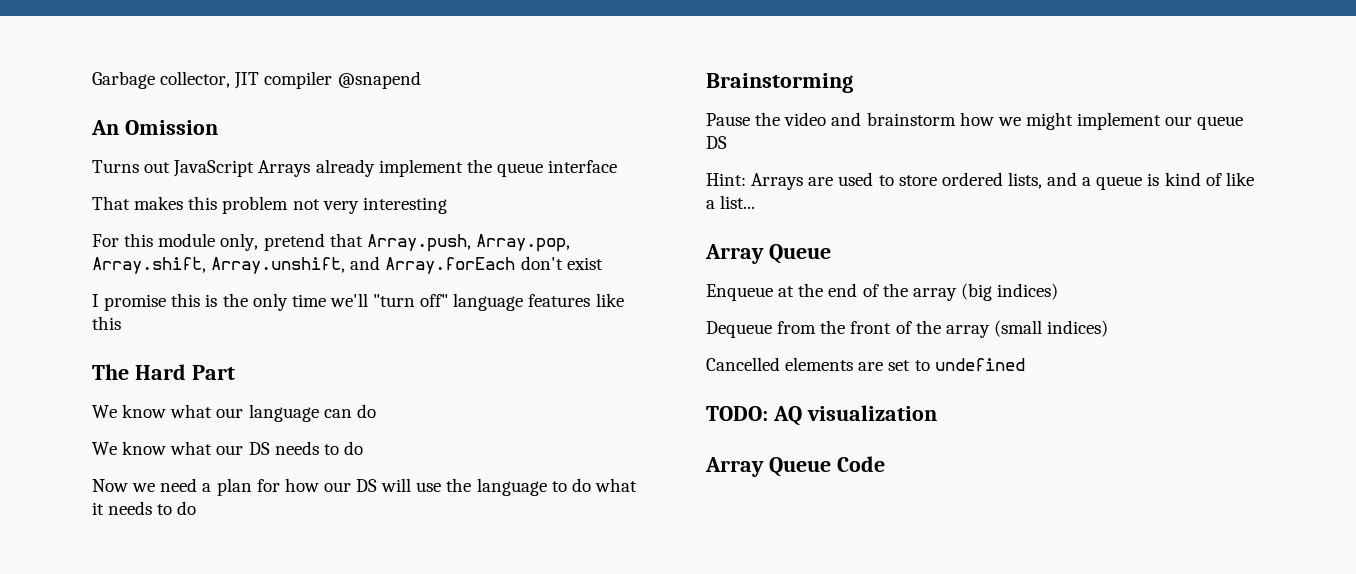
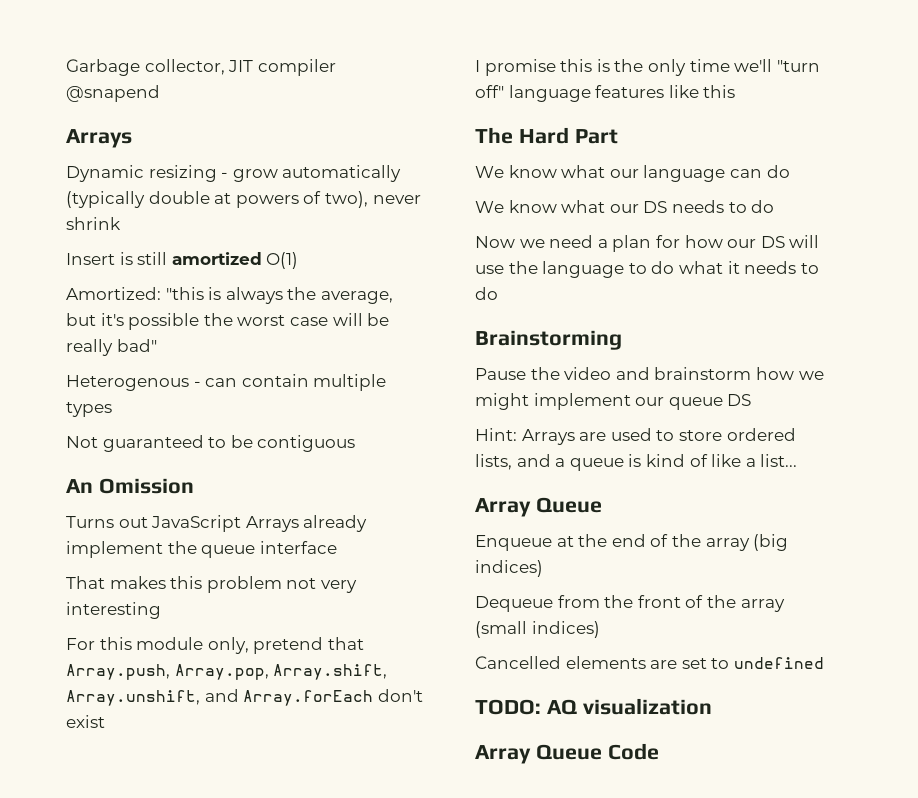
  Garbage collector, JIT compiler @snapend
+ Arrays
+ Dynamic resizing - grow automatically (typically double at powers of two), never shrink
+ Insert is still amortized O(1)
+ Amortized: "this is always the average, but it's possible the worst case will be really bad"
+ Heterogenous - can contain multiple types
+ Not guaranteed to be contiguous

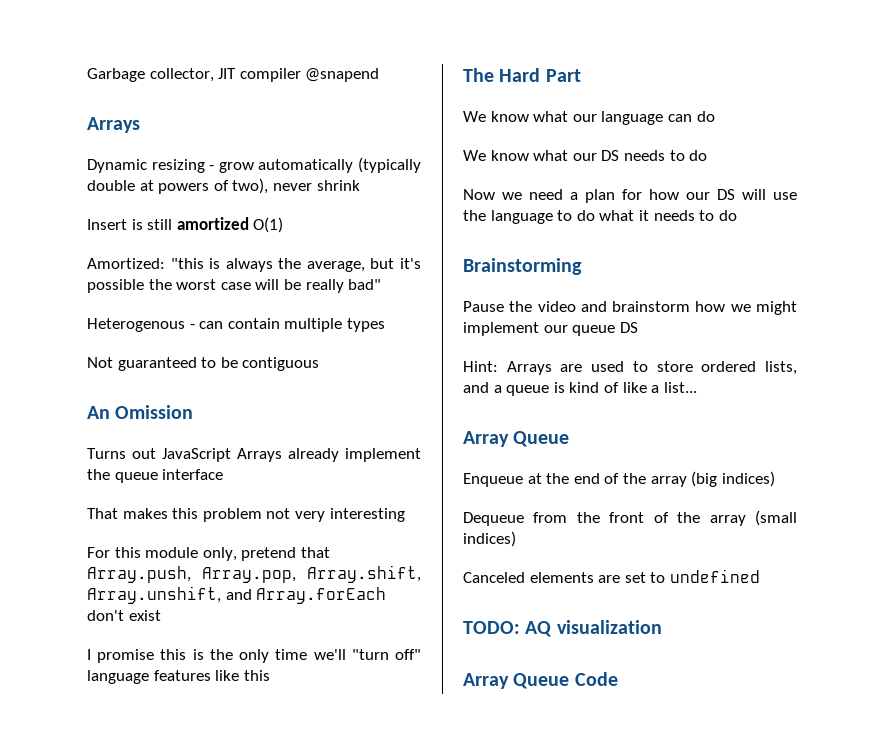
- Cancelled elements are set to undefined
+ Canceled elements are set to undefined

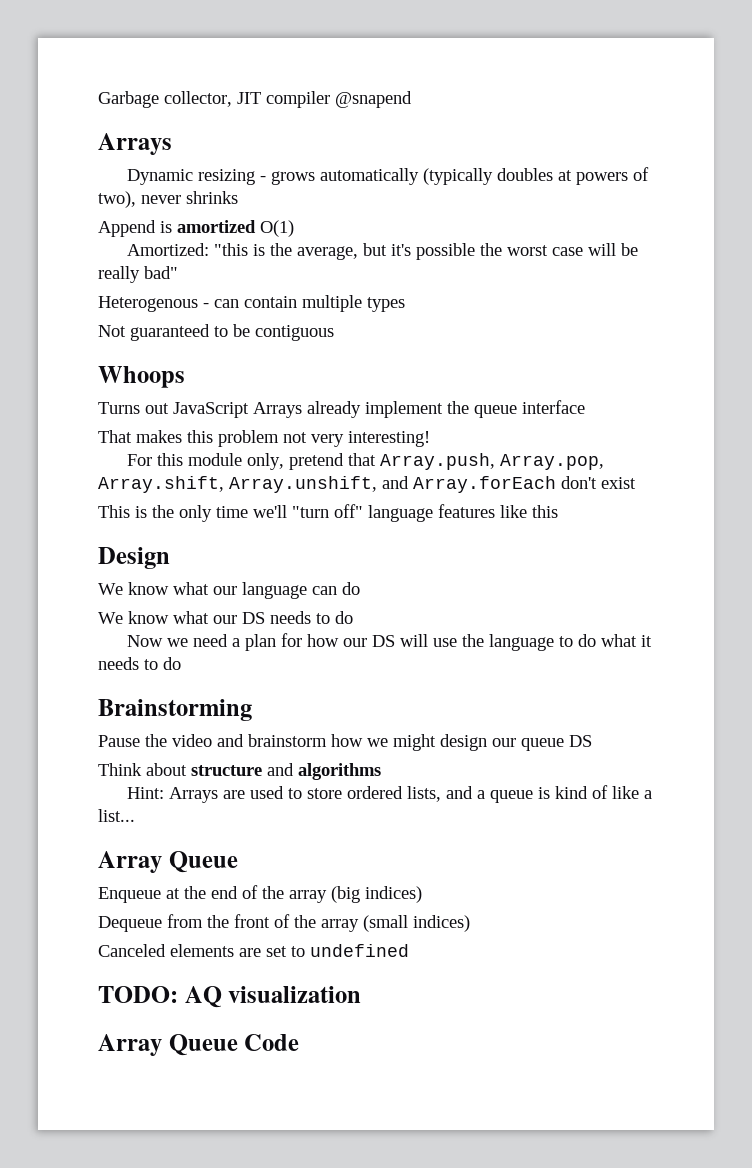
- Dynamic resizing - grow automatically (typically double at powers of two), never shrink
- Insert is still amortized O(1)
+ Dynamic resizing - grows automatically (typically doubles at powers of two), never shrinks
+ Append is amortized O(1)
- Amortized: "this is always the average, but it's possible the worst case will be really bad"
+ Amortized: "this is the average, but it's possible the worst case will be really bad"
- An Omission
+ Whoops
- That makes this problem not very interesting
+ That makes this problem not very interesting!
- I promise this is the only time we'll "turn off" language features like this
+ This is the only time we'll "turn off" language features like this
- The Hard Part
+ Design
- Pause the video and brainstorm how we might implement our queue DS
+ Pause the video and brainstorm how we might design our queue DS
+ Think about structure and algorithms

